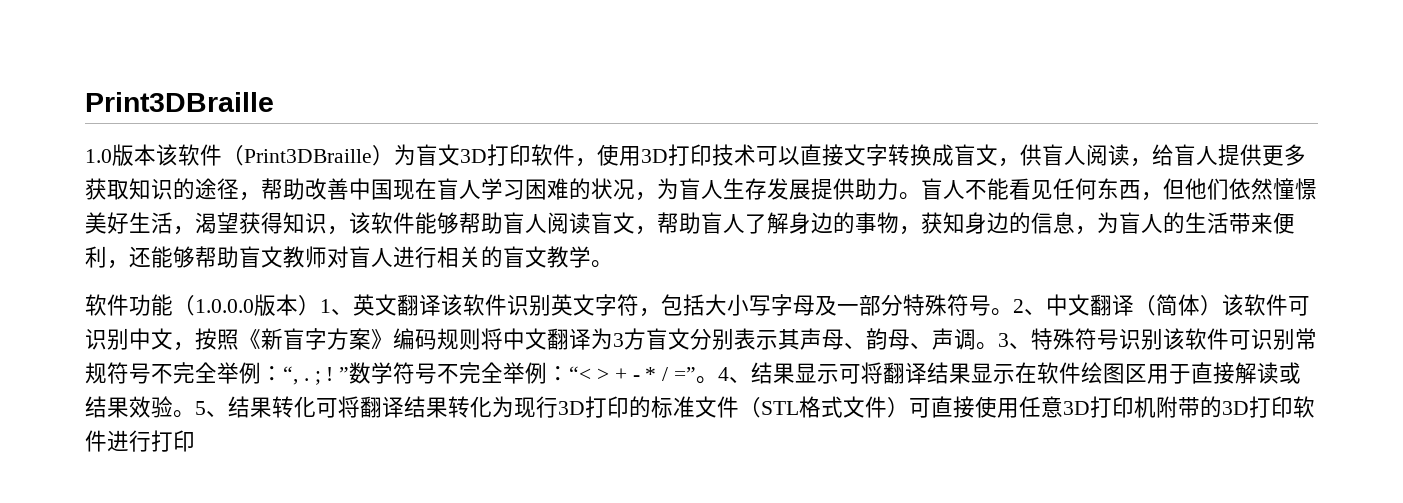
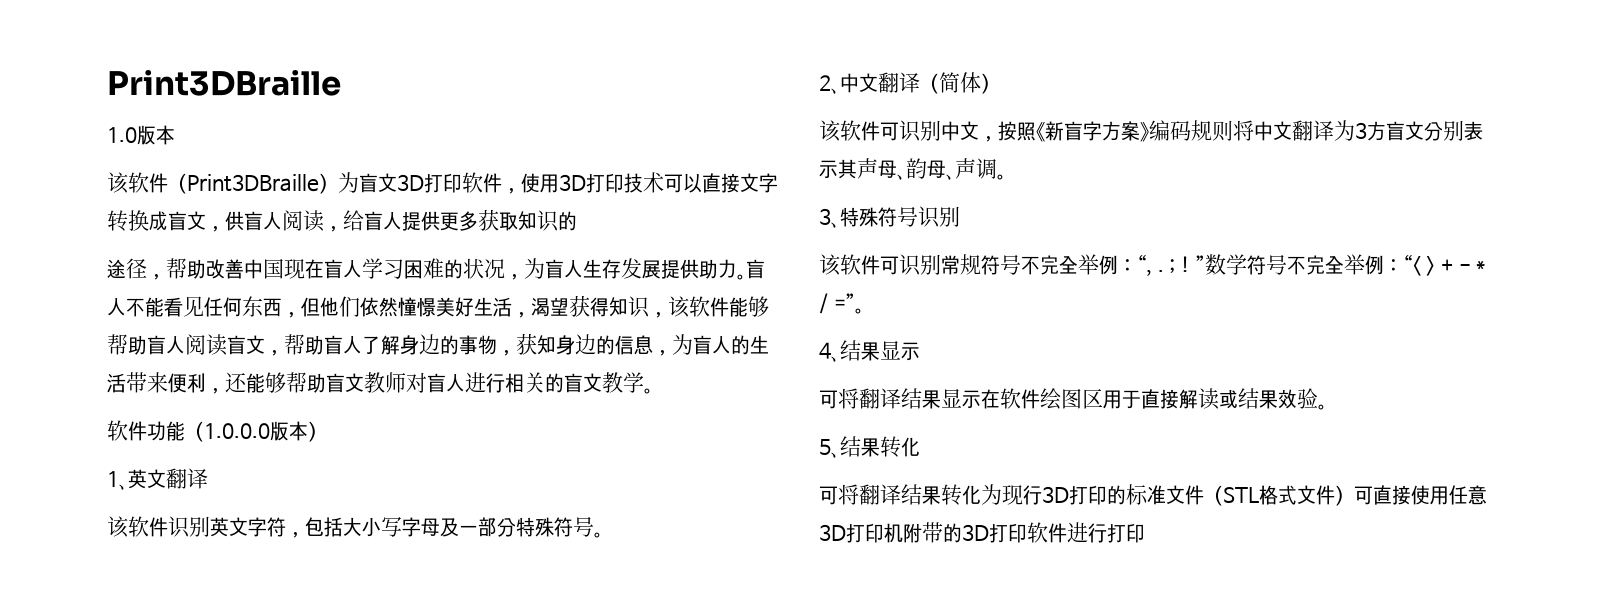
- 1.0版本该软件（Print3DBraille）为盲文3D打印软件，使用3D打印技术可以直接文字转换成盲文，供盲人阅读，给盲人提供更多获取知识的途径，帮助改善中国现在盲人学习困难的状况，为盲人生存发展提供助力。
+ 1.0版本
+ 该软件（Print3DBraille）为盲文3D打印软件，使用3D打印技术可以直接文字转换成盲文，供盲人阅读，给盲人提供更多获取知识的
+ 途径，帮助改善中国现在盲人学习困难的状况，为盲人生存发展提供助力。
- 软件功能（1.0.0.0版本）1、英文翻译该软件识别英文字符，包括大小写字母及一部分特殊符号。2、中文翻译（简体）该软件可识别中文，按照《新盲字方案》编码规则将中文翻译为3方盲文分别表示其声母、韵母、声调。3、特殊符号识别该软件可识别常规符号不完全举例：
+ 软件功能（1.0.0.0版本）
+ 1、英文翻译
+ 该软件识别英文字符，包括大小写字母及一部分特殊符号。
+ 2、中文翻译（简体）
+ 该软件可识别中文，按照《新盲字方案》编码规则将中文翻译为3方盲文分别表示其声母、韵母、声调。
+ 3、特殊符号识别
+ 该软件可识别常规符号不完全举例：
- “< > + - * / =”。4、结果显示可将翻译结果显示在软件绘图区用于直接解读或结果效验。5、结果转化可将翻译结果转化为现行3D打印的标准文件（STL格式文件）可直接使用任意3D打印机附带的3D打印软件进行打印
+ “< > + - * / =”。
+ 4、结果显示
+ 可将翻译结果显示在软件绘图区用于直接解读或结果效验。
+ 5、结果转化
+ 可将翻译结果转化为现行3D打印的标准文件（STL格式文件）可直接使用任意3D打印机附带的3D打印软件进行打印

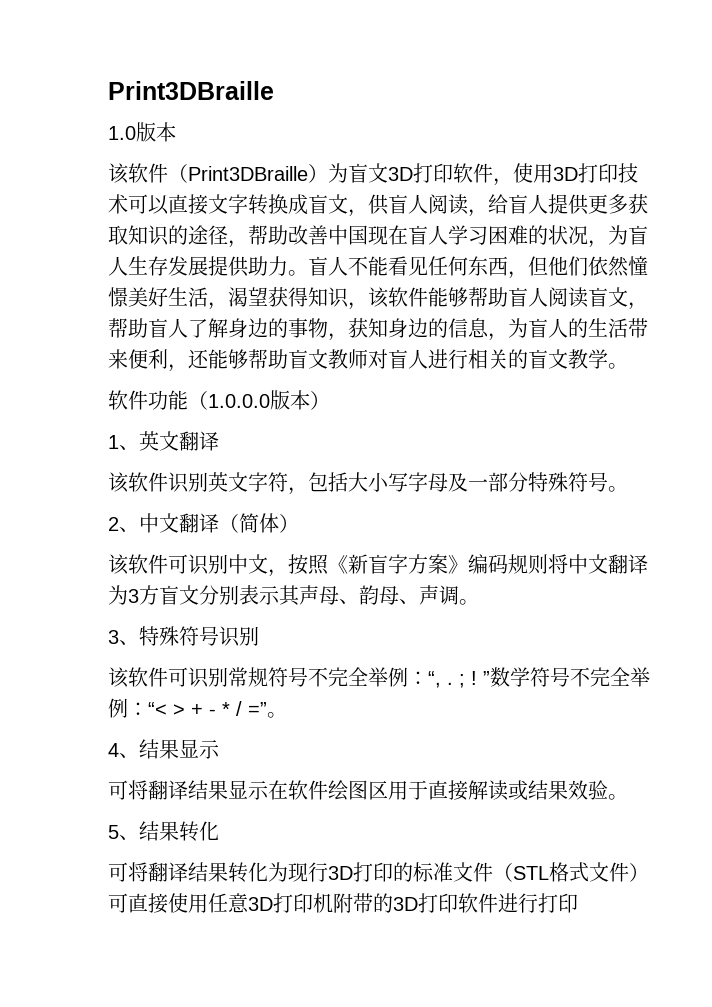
- 该软件（Print3DBraille）为盲文3D打印软件，使用3D打印技术可以直接文字转换成盲文，供盲人阅读，给盲人提供更多获取知识的
- 途径，帮助改善中国现在盲人学习困难的状况，为盲人生存发展提供助力。
+ 该软件（Print3DBraille）为盲文3D打印软件，使用3D打印技术可以直接文字转换成盲文，供盲人阅读，给盲人提供更多获取知识的途径，帮助改善中国现在盲人学习困难的状况，为盲人生存发展提供助力。

